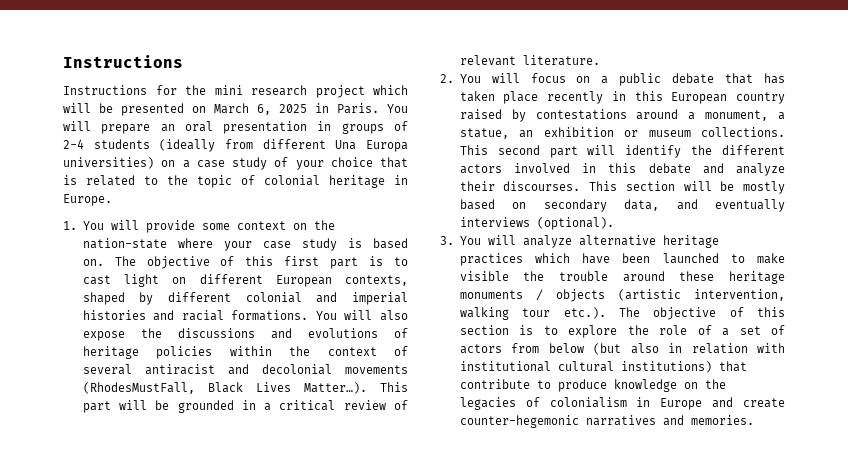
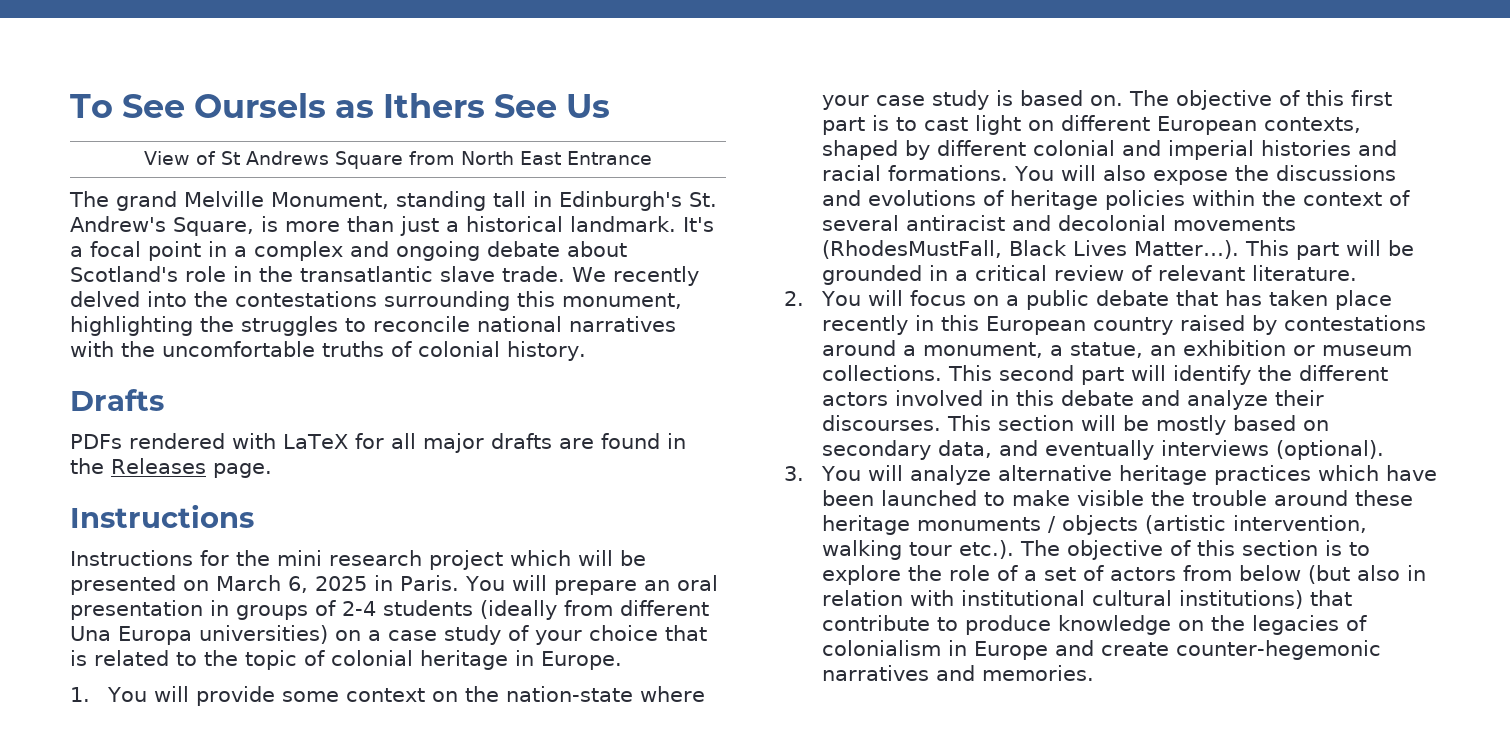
+ To See Oursels as Ithers See Us
+ View of St Andrews Square from North East Entrance
+ The grand Melville Monument, standing tall in Edinburgh's St. Andrew's Square, is more than just a historical landmark. It's a focal point in a complex and ongoing debate about Scotland's role in the transatlantic slave trade. We recently delved into the contestations surrounding this monument, highlighting the struggles to reconcile national narratives with the uncomfortable truths of colonial history.
+ Drafts
+ PDFs rendered with LaTeX for all major drafts are found in the Releases page.

